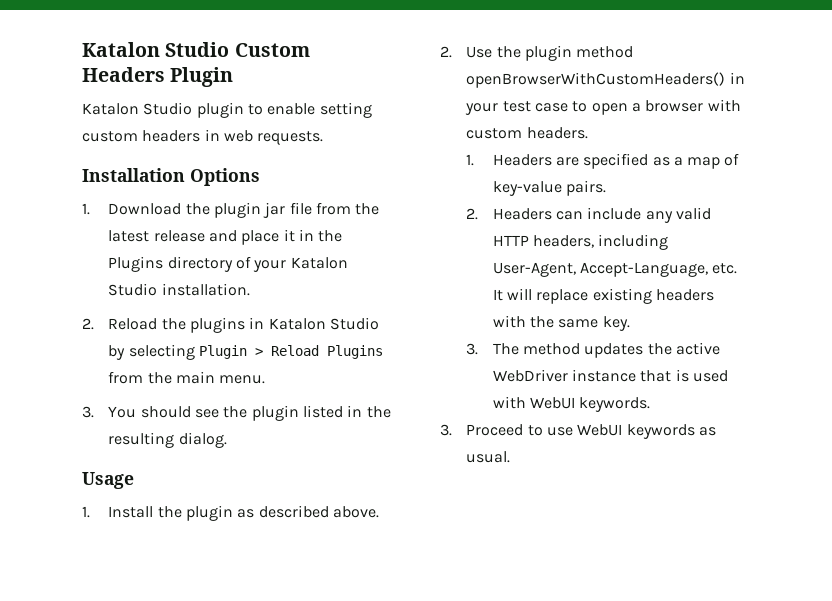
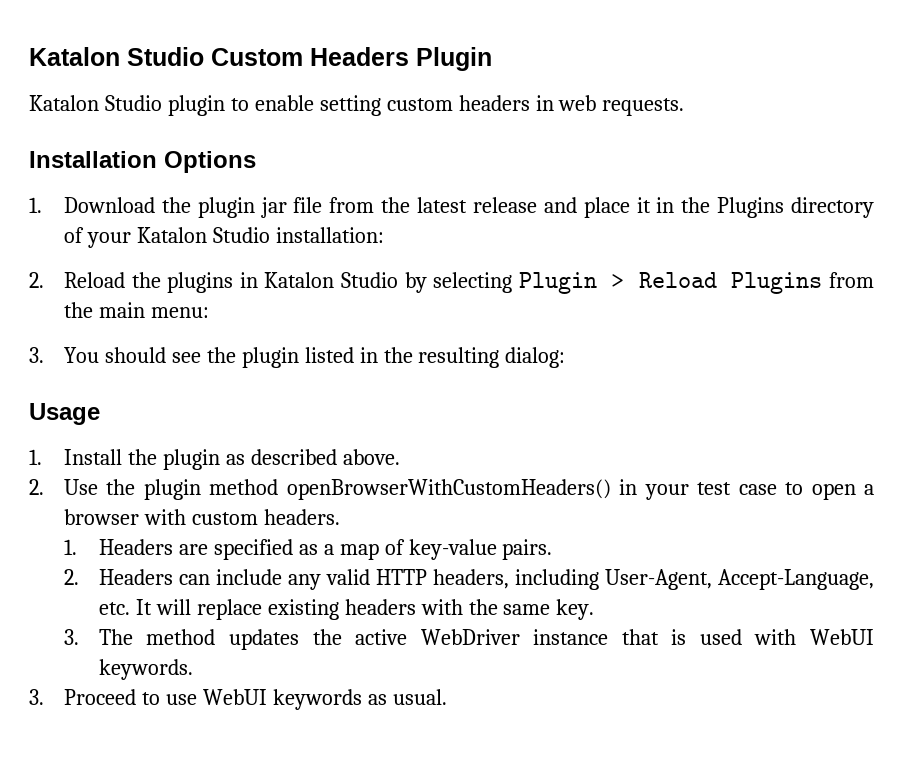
- 1. Download the plugin jar file from the latest release and place it in the Plugins directory of your Katalon Studio installation.
+ 1. Download the plugin jar file from the latest release and place it in the Plugins directory of your Katalon Studio installation:
- 2. Reload the plugins in Katalon Studio by selecting Plugin > Reload Plugins from the main menu.
+ 2. Reload the plugins in Katalon Studio by selecting Plugin > Reload Plugins from the main menu:
- 3. You should see the plugin listed in the resulting dialog.
+ 3. You should see the plugin listed in the resulting dialog:

